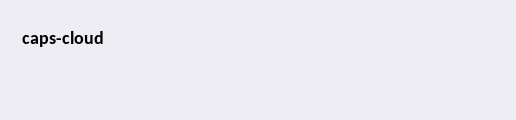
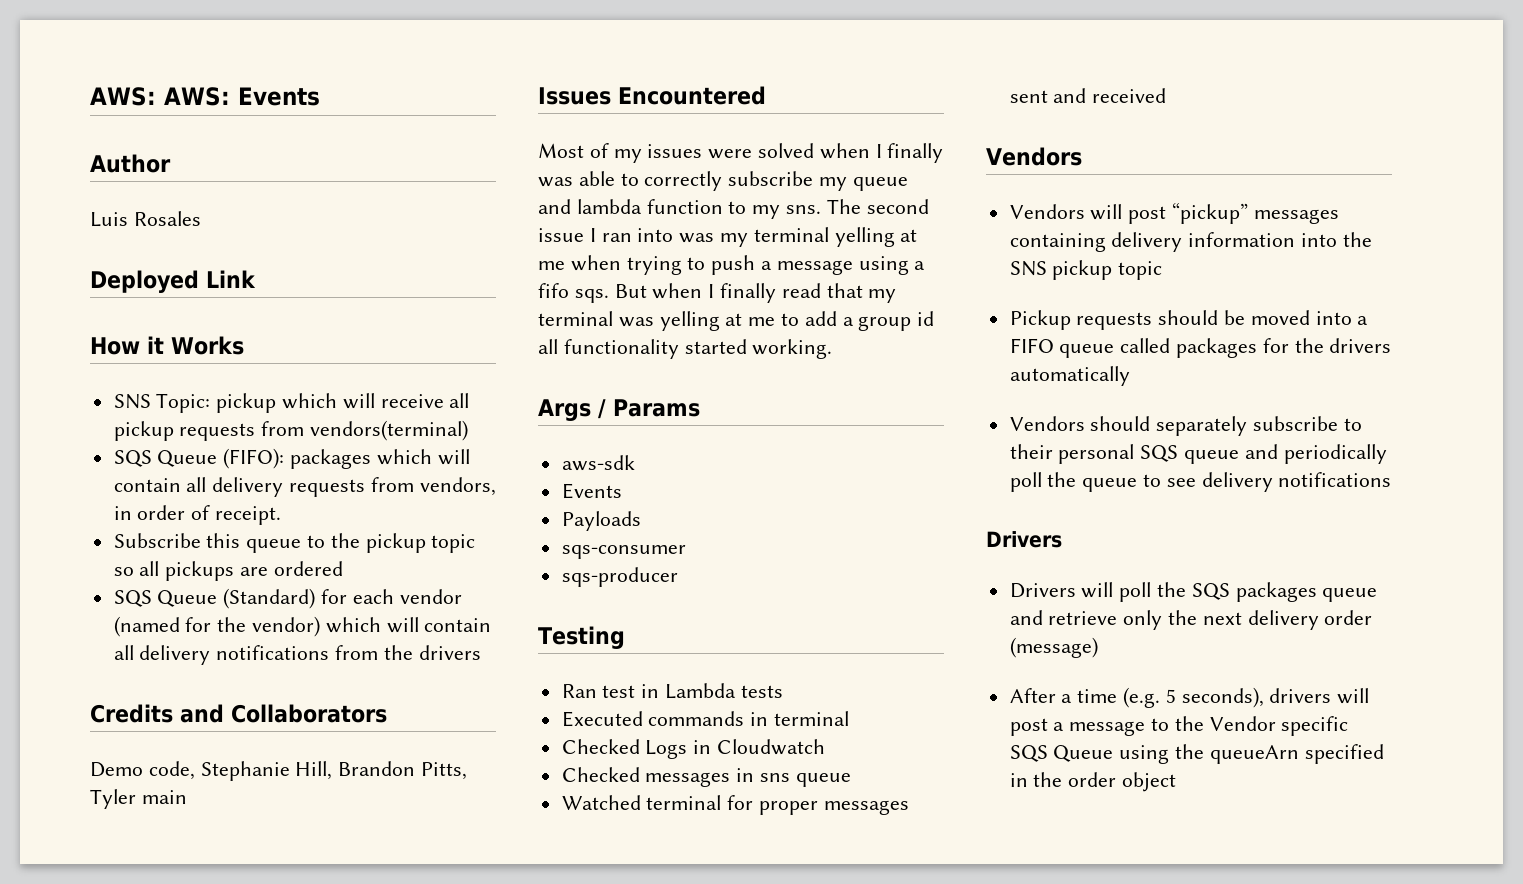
- caps-cloud
+ AWS: AWS: Events
+ Author
+ Luis Rosales
+ Deployed Link
+ How it Works
+ SNS Topic: pickup which will receive all pickup requests from vendors(terminal)
+ SQS Queue (FIFO): packages which will contain all delivery requests from vendors, in order of receipt.
+ Subscribe this queue to the pickup topic so all pickups are ordered
+ SQS Queue (Standard) for each vendor (named for the vendor) which will contain all delivery notifications from the drivers
+ Credits and Collaborators
+ Demo code, Stephanie Hill, Brandon Pitts, Tyler main
+ Issues Encountered
+ Most of my issues were solved when I finally was able to correctly subscribe my queue and lambda function to my sns. The second issue I ran into was my terminal yelling at me when trying to push a message using a fifo sqs. But when I finally read that my terminal was yelling at me to add a group id all functionality started working.
+ Args / Params
+ aws-sdk
+ Events
+ Payloads
+ sqs-consumer
+ sqs-producer
+ Testing
+ Ran test in Lambda tests
+ Executed commands in terminal
+ Checked Logs in Cloudwatch
+ Checked messages in sns queue
+ Watched terminal for proper messages sent and received
+ Vendors
+ Vendors will post “pickup” messages containing delivery information into the SNS pickup topic
+ Pickup requests should be moved into a FIFO queue called packages for the drivers automatically
+ Vendors should separately subscribe to their personal SQS queue and periodically poll the queue to see delivery notifications
+ Drivers
+ Drivers will poll the SQS packages queue and retrieve only the next delivery order (message)
+ After a time (e.g. 5 seconds), drivers will post a message to the Vendor specific SQS Queue using the queueArn specified in the order object

